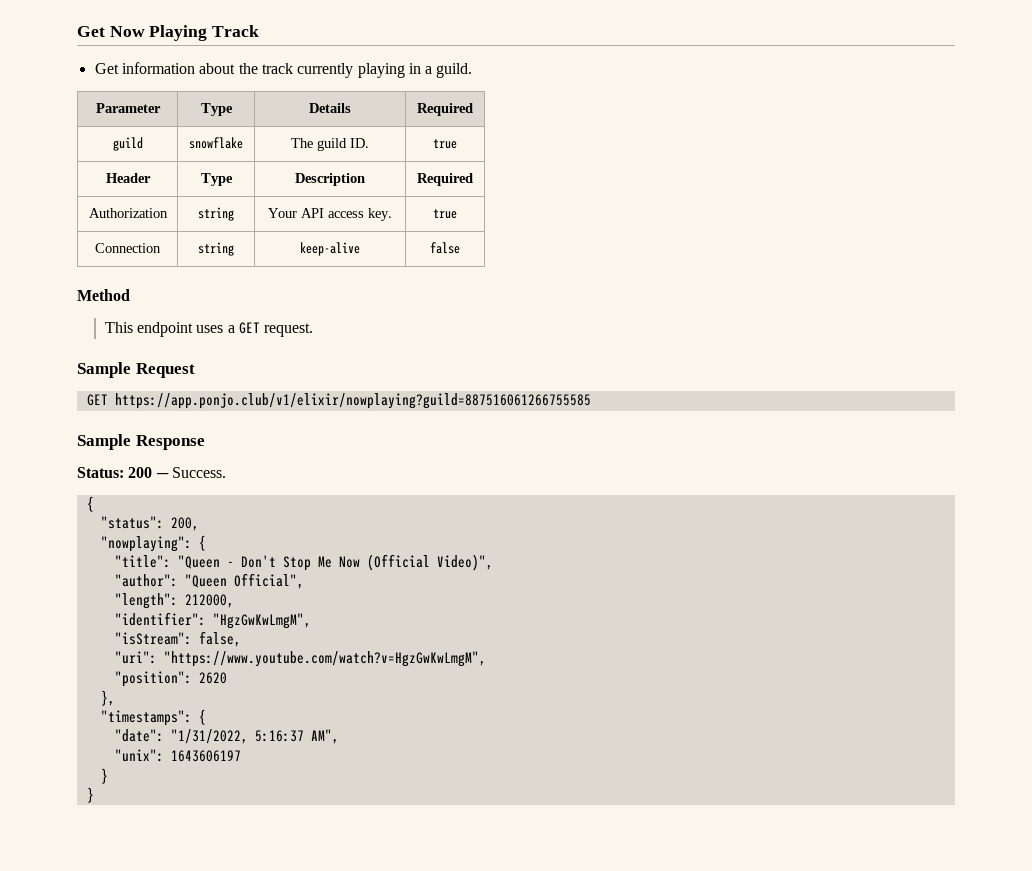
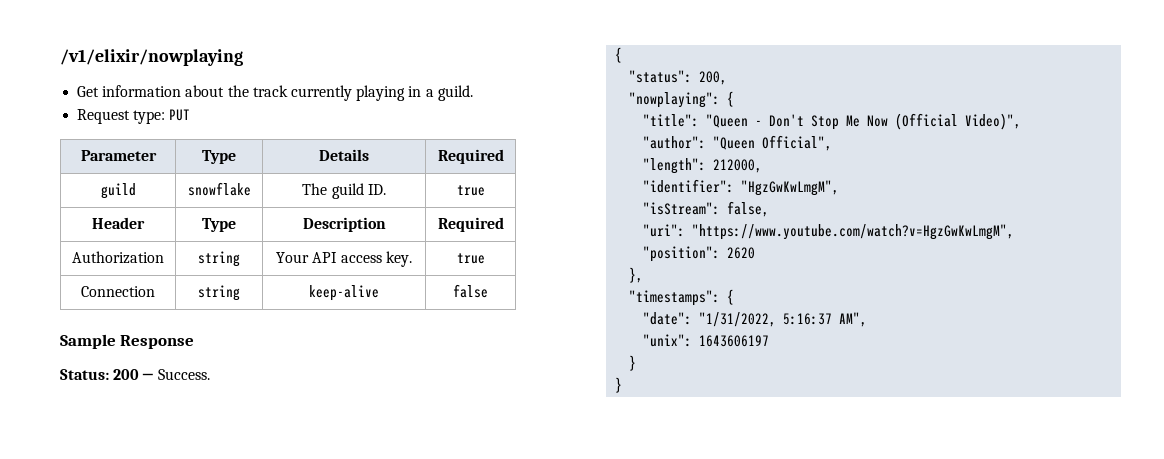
- Get Now Playing Track
+ /v1/elixir/nowplaying
+ Request type: PUT
- Method
- This endpoint uses a GET request.
- Sample Request
- GET https://app.ponjo.club/v1/elixir/nowplaying?guild=887516061266755585

